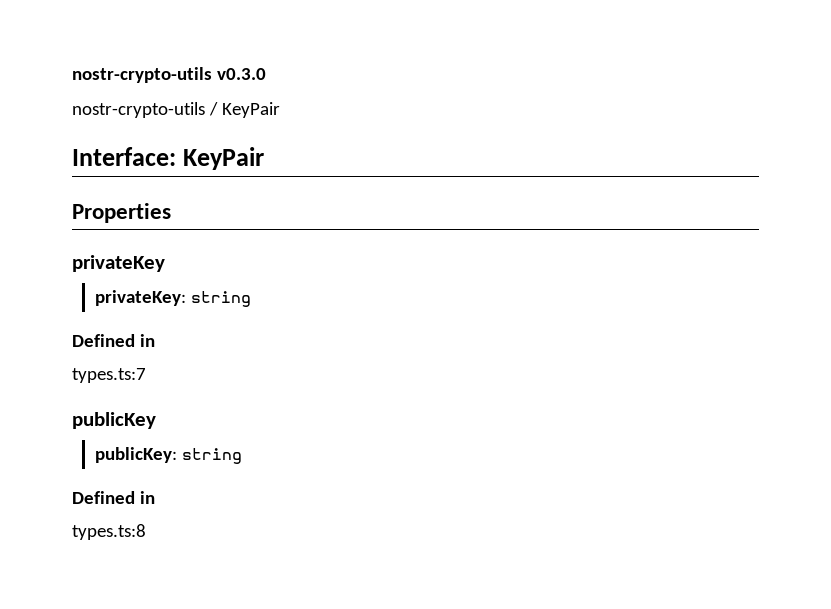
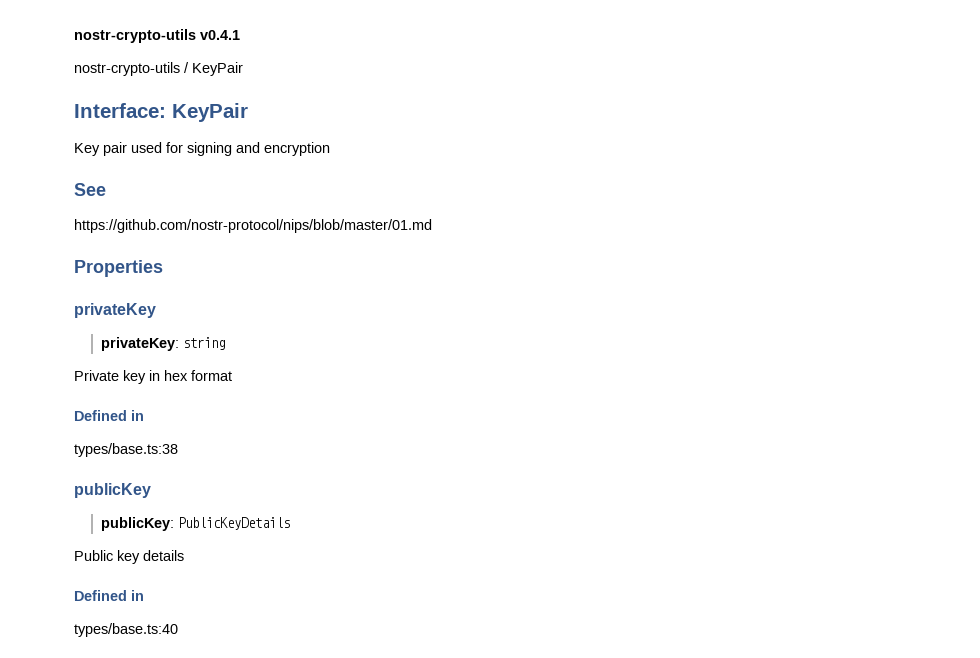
- nostr-crypto-utils v0.3.0
+ nostr-crypto-utils v0.4.1
+ Key pair used for signing and encryption
+ See
+ https://github.com/nostr-protocol/nips/blob/master/01.md
  privateKey: string
+ Private key in hex format
  Defined in
- types.ts:7
+ types/base.ts:38
- publicKey: string
+ publicKey: PublicKeyDetails
+ Public key details
  Defined in
- types.ts:8
+ types/base.ts:40

